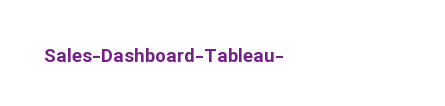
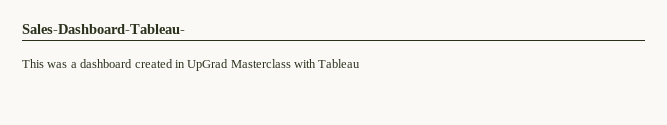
+ This was a dashboard created in UpGrad Masterclass with Tableau

